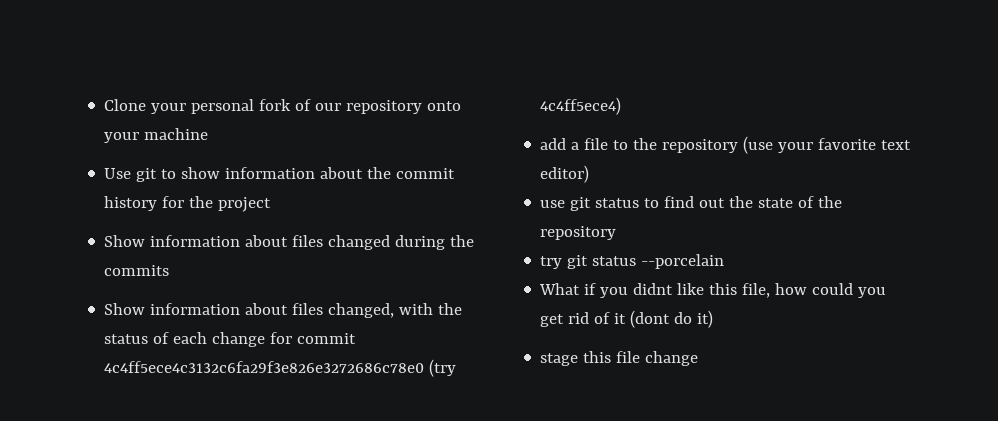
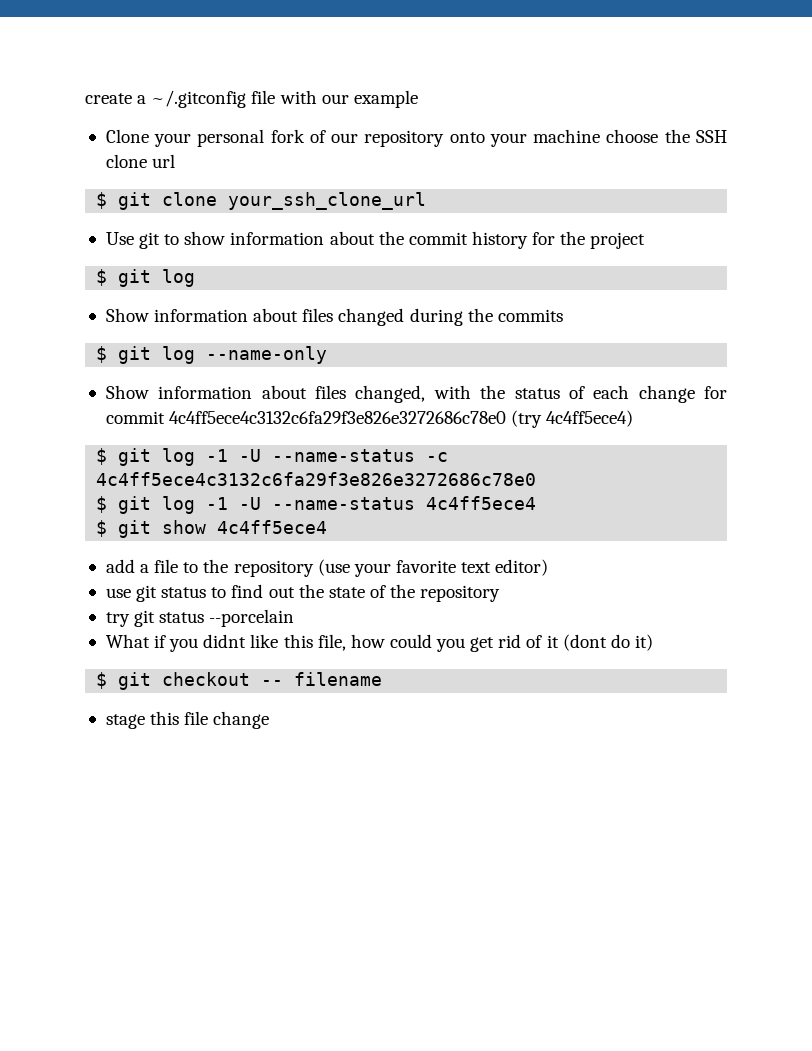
+ create a ~/.gitconfig file with our example
- Clone your personal fork of our repository onto your machine
+ Clone your personal fork of our repository onto your machine choose the SSH clone url
+ $ git clone your_ssh_clone_url
  Use git to show information about the commit history for the project
+ $ git log
+ $ git log --name-only
+ $ git log -1 -U --name-status -c 4c4ff5ece4c3132c6fa29f3e826e3272686c78e0
+ $ git log -1 -U --name-status 4c4ff5ece4
+ $ git show 4c4ff5ece4
+ $ git checkout -- filename

